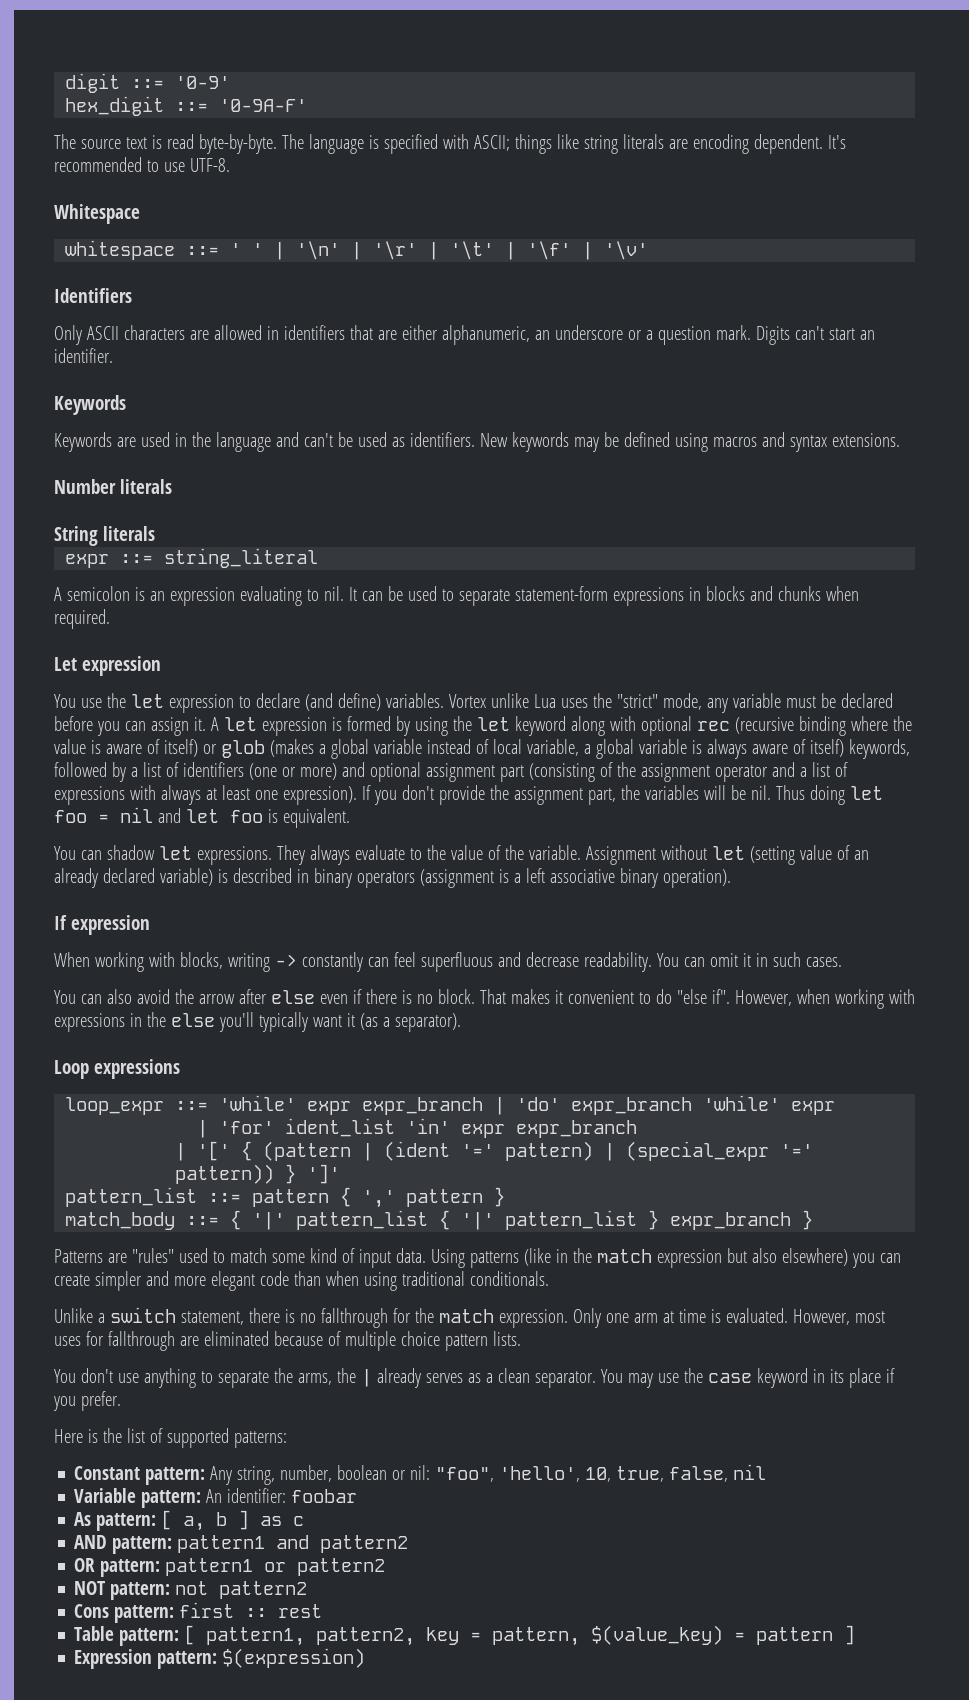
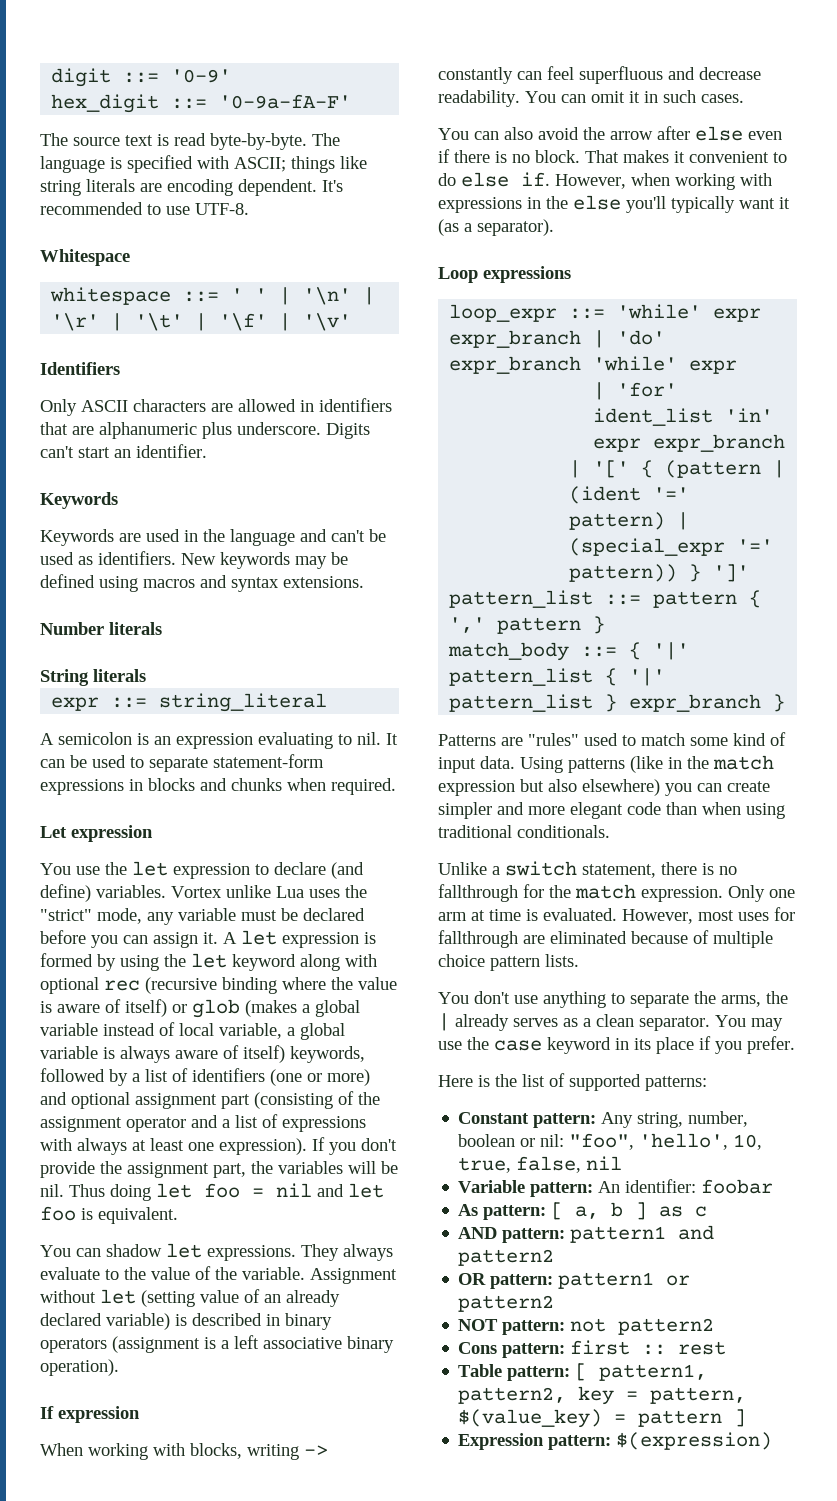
- hex_digit ::= '0-9A-F'
+ hex_digit ::= '0-9a-fA-F'
- Only ASCII characters are allowed in identifiers that are either alphanumeric, an underscore or a question mark.
+ Only ASCII characters are allowed in identifiers that are alphanumeric plus underscore.
- That makes it convenient to do "else if".
+ That makes it convenient to do else if.

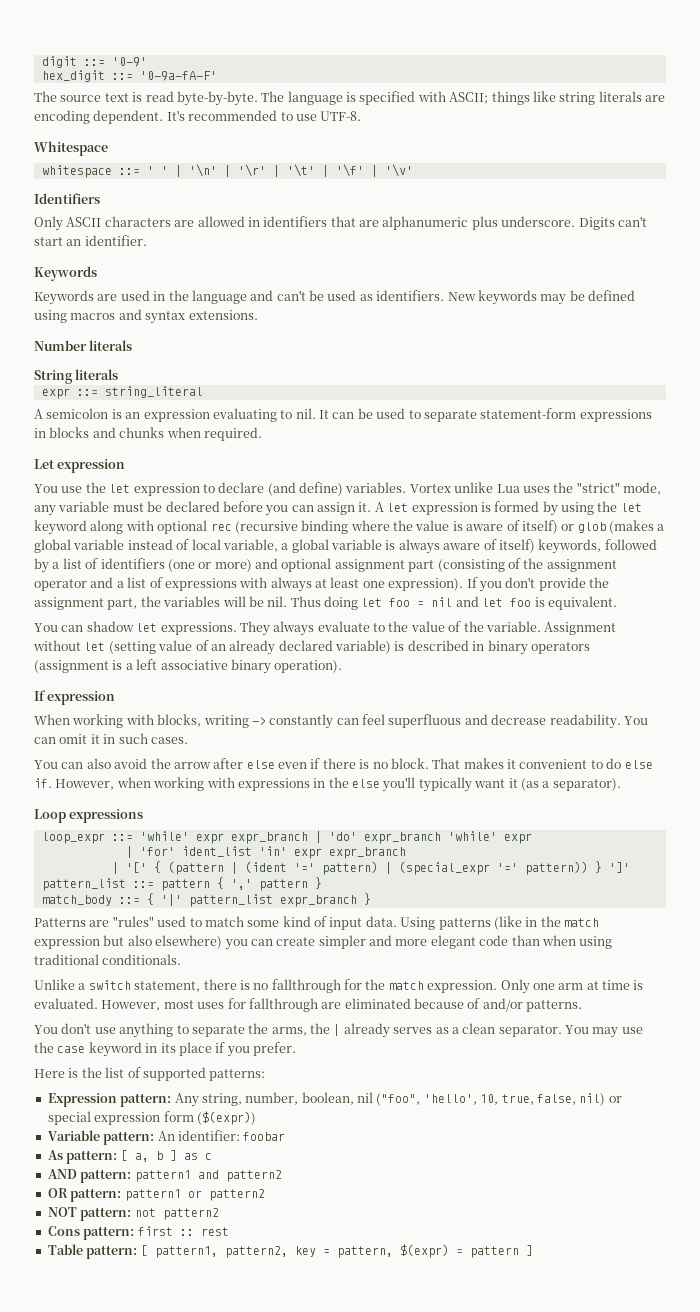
- match_body ::= { '|' pattern_list { '|' pattern_list } expr_branch }
+ match_body ::= { '|' pattern_list expr_branch }
- However, most uses for fallthrough are eliminated because of multiple choice pattern lists.
+ However, most uses for fallthrough are eliminated because of and/or patterns.
- Constant pattern: Any string, number, boolean or nil: "foo", 'hello', 10, true, false, nil
+ Expression pattern: Any string, number, boolean, nil ("foo", 'hello', 10, true, false, nil) or special expression form ($(expr))
- Table pattern: [ pattern1, pattern2, key = pattern, $(value_key) = pattern ]
+ Table pattern: [ pattern1, pattern2, key = pattern, $(expr) = pattern ]
- Expression pattern: $(expression)

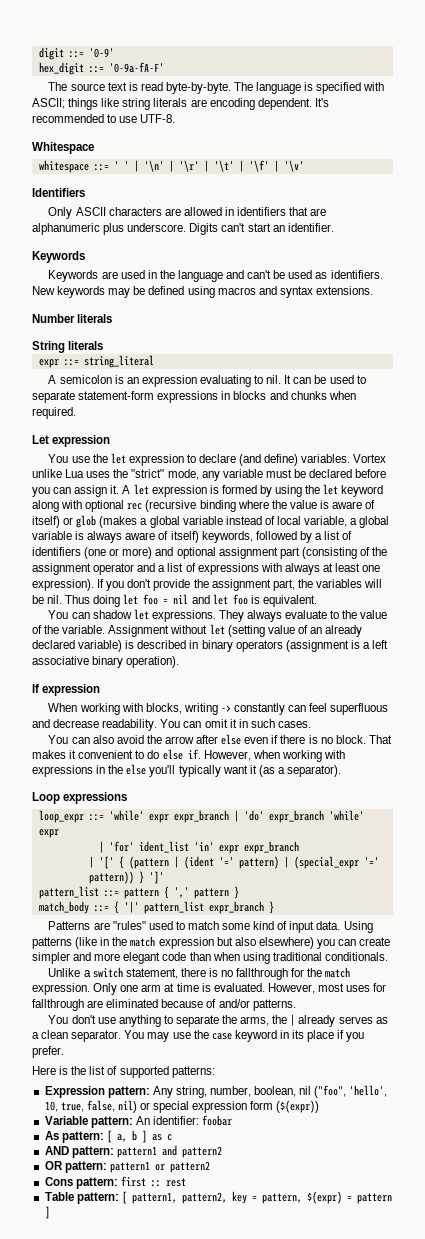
- NOT pattern: not pattern2

